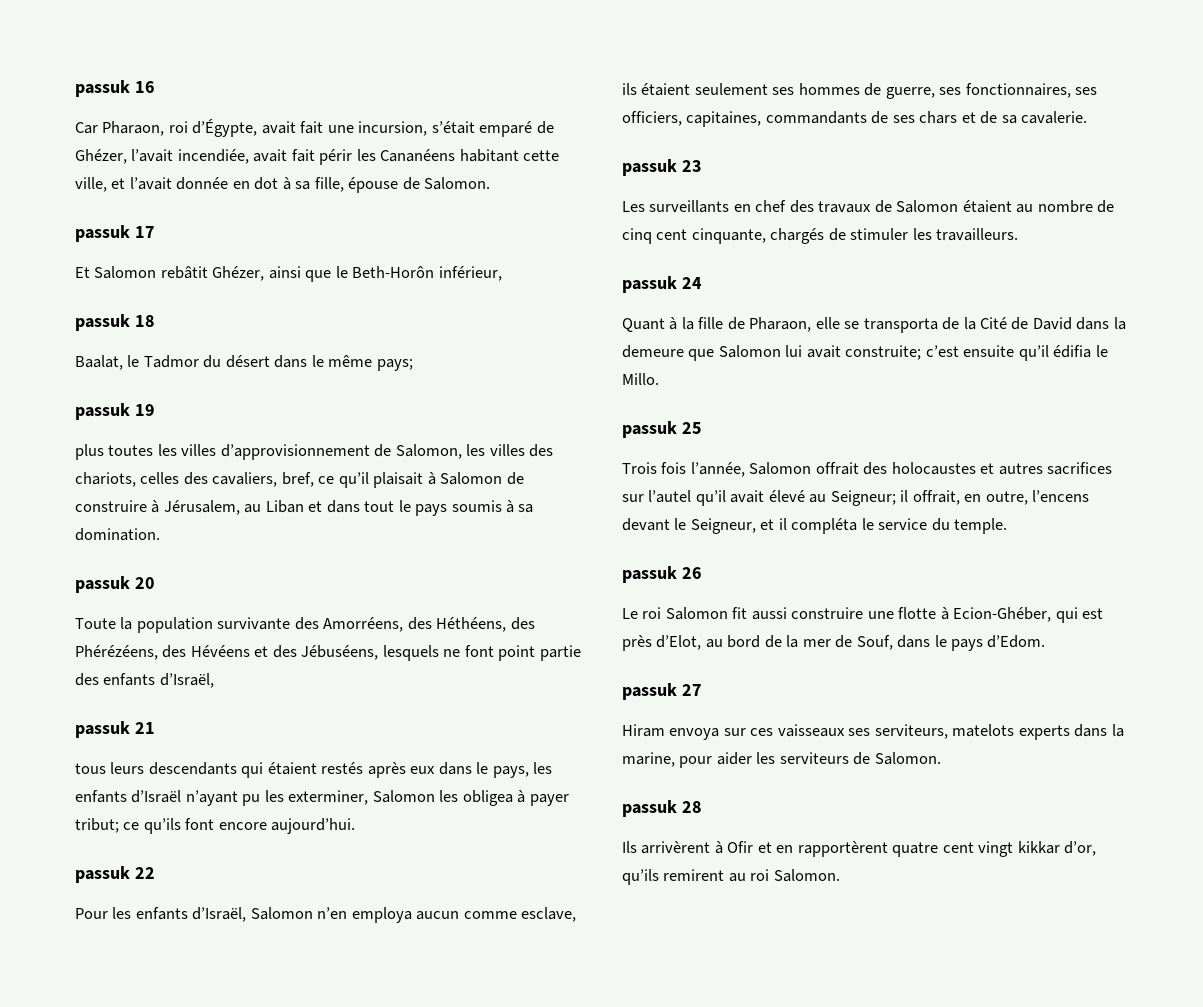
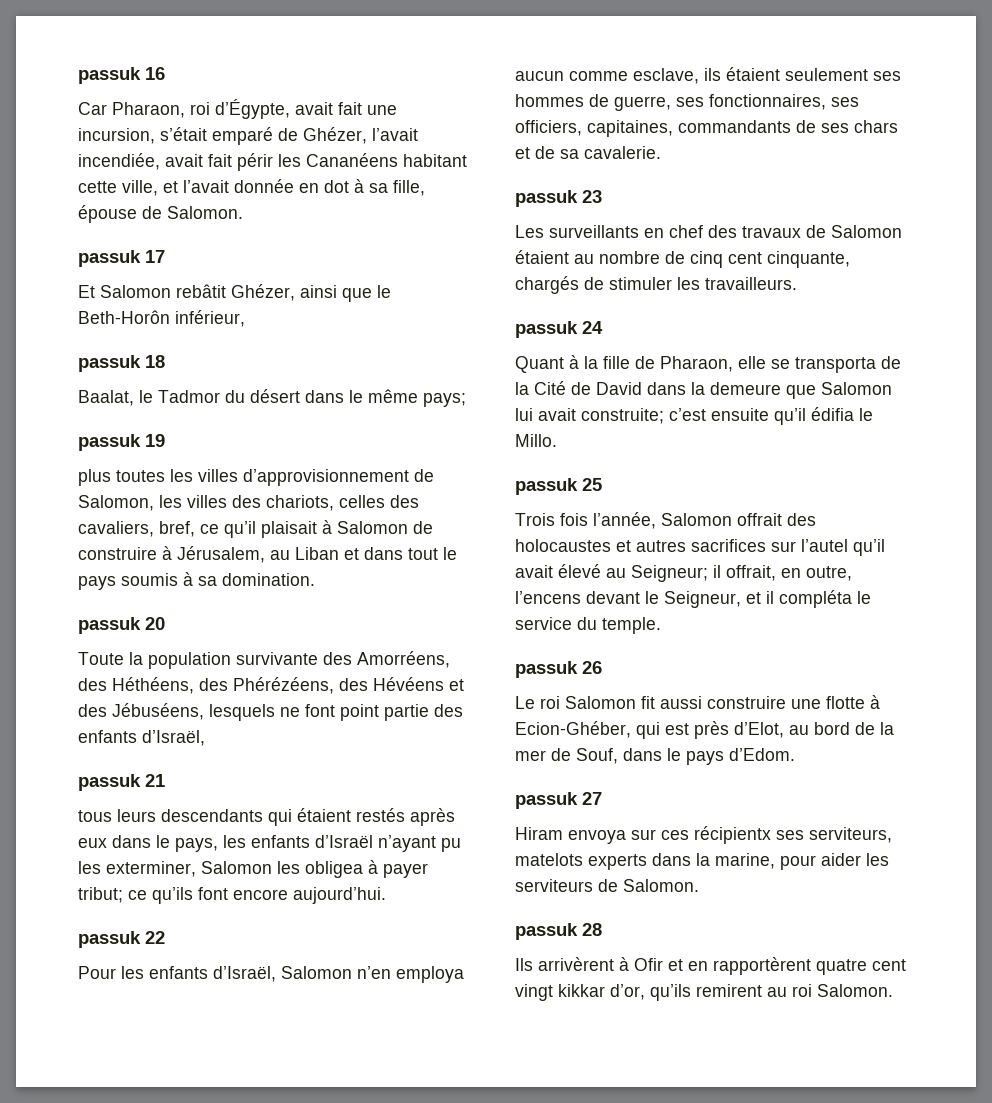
- Hiram envoya sur ces vaisseaux ses serviteurs, matelots experts dans la marine, pour aider les serviteurs de Salomon.
+ Hiram envoya sur ces récipientx ses serviteurs, matelots experts dans la marine, pour aider les serviteurs de Salomon.

